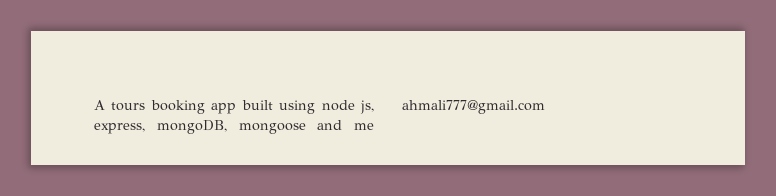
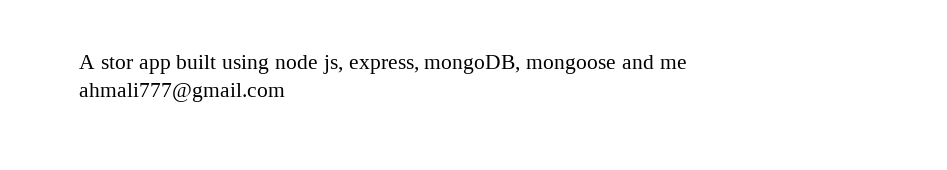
- A tours booking app built using node js, express, mongoDB, mongoose and me ahmali777@gmail.com
+ A stor app built using node js, express, mongoDB, mongoose and me ahmali777@gmail.com

